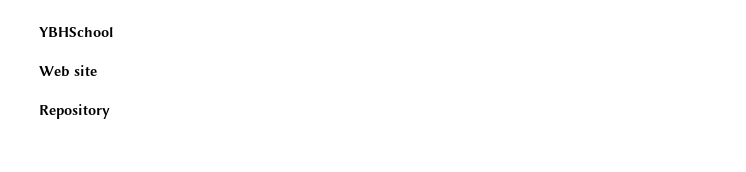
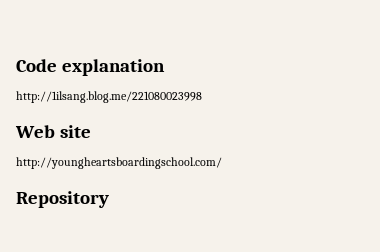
- YBHSchool
+ Code explanation
+ http://1ilsang.blog.me/221080023998
+ http://youngheartsboardingschool.com/

